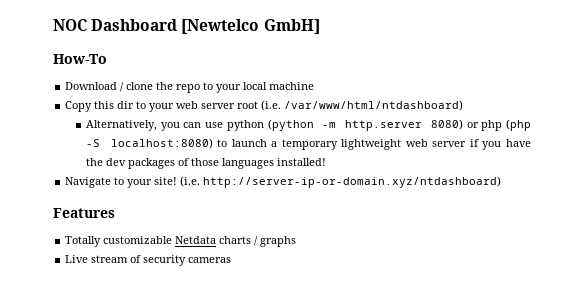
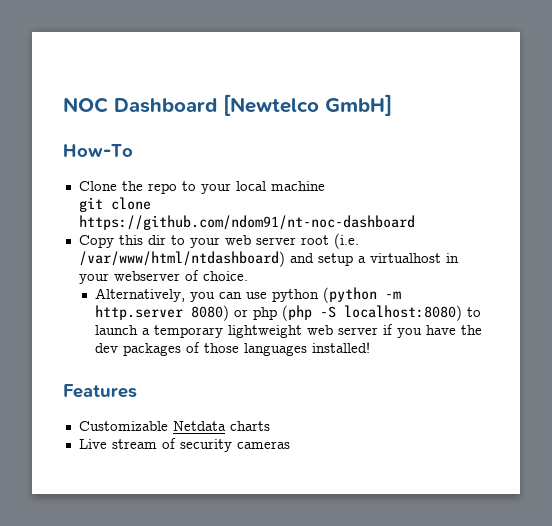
- Download / clone the repo to your local machine
+ Clone the repo to your local machine
+ git clone https://github.com/ndom91/nt-noc-dashboard
- Copy this dir to your web server root (i.e. /var/www/html/ntdashboard)
+ Copy this dir to your web server root (i.e. /var/www/html/ntdashboard) and setup a virtualhost in your webserver of choice.
- Navigate to your site! (i.e. http://server-ip-or-domain.xyz/ntdashboard)
- Totally customizable Netdata charts / graphs
+ Customizable Netdata charts

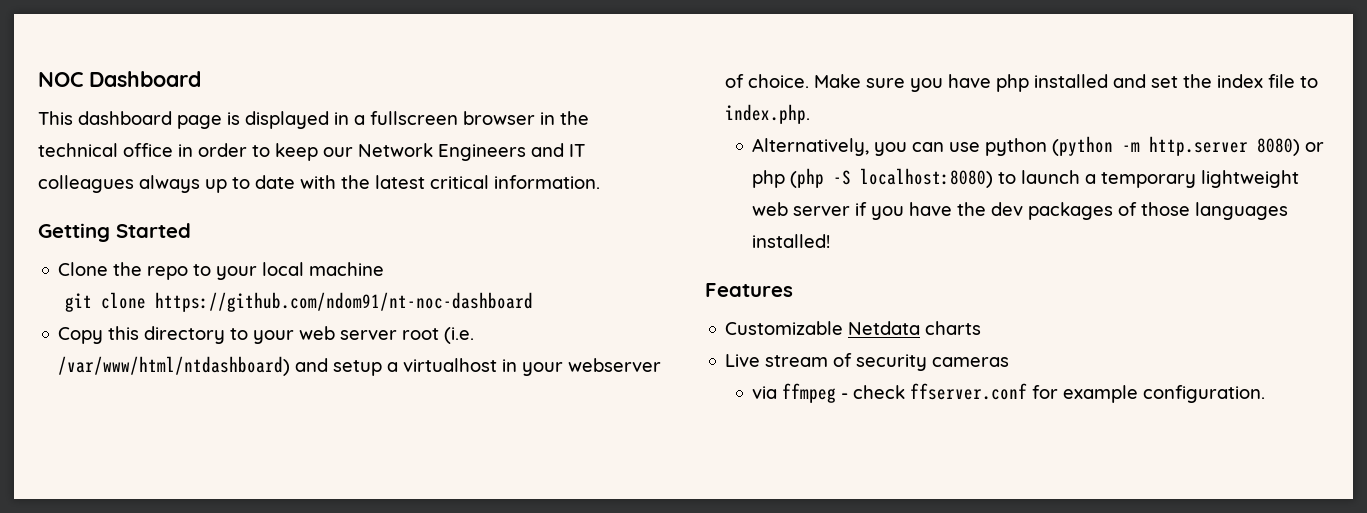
- NOC Dashboard [Newtelco GmbH]
- How-To
+ NOC Dashboard
+ This dashboard page is displayed in a fullscreen browser in the technical office in order to keep our Network Engineers and IT colleagues always up to date with the latest critical information.
+ Getting Started
- Copy this dir to your web server root (i.e. /var/www/html/ntdashboard) and setup a virtualhost in your webserver of choice.
+ Copy this directory to your web server root (i.e. /var/www/html/ntdashboard) and setup a virtualhost in your webserver of choice. Make sure you have php installed and set the index file to index.php.
+ via ffmpeg - check ffserver.conf for example configuration.

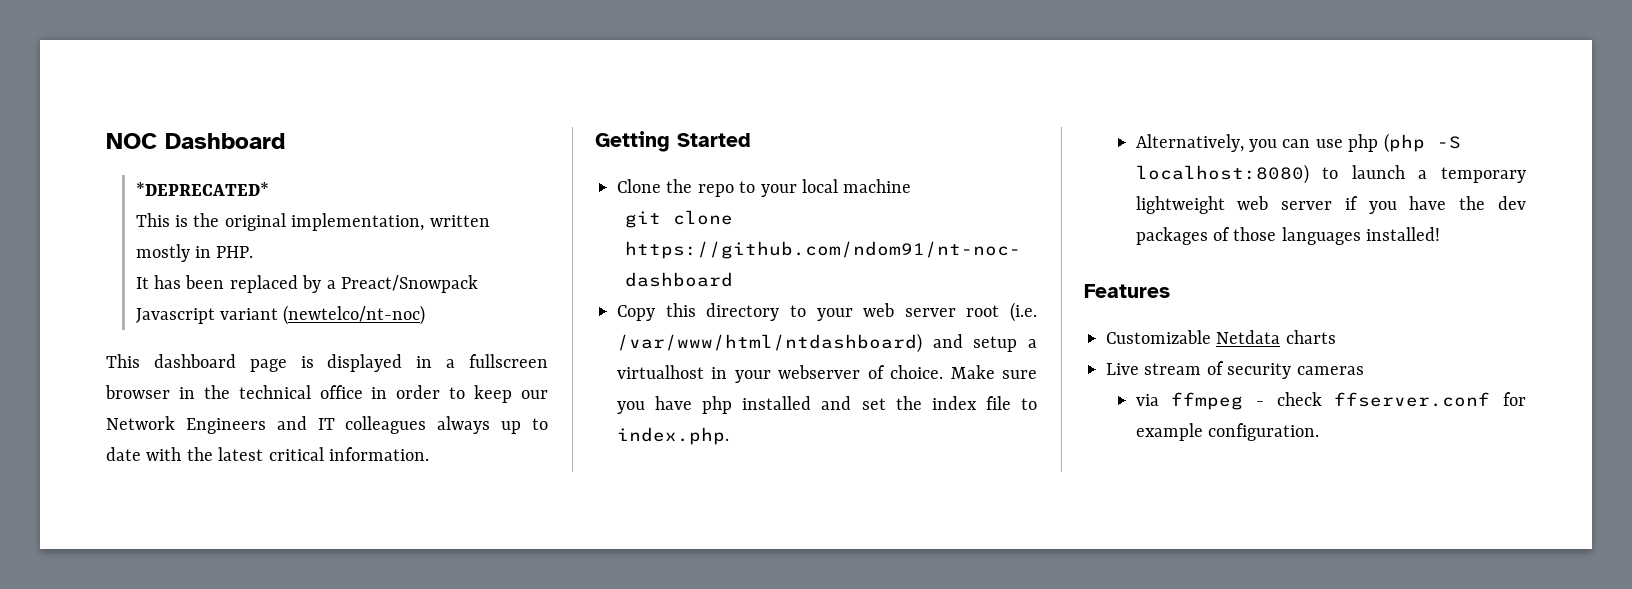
+ *DEPRECATED*
+ This is the original implementation, written mostly in PHP.
+ It has been replaced by a Preact/Snowpack Javascript variant (newtelco/nt-noc)
- Alternatively, you can use python (python -m http.server 8080) or php (php -S localhost:8080) to launch a temporary lightweight web server if you have the dev packages of those languages installed!
+ Alternatively, you can use php (php -S localhost:8080) to launch a temporary lightweight web server if you have the dev packages of those languages installed!

